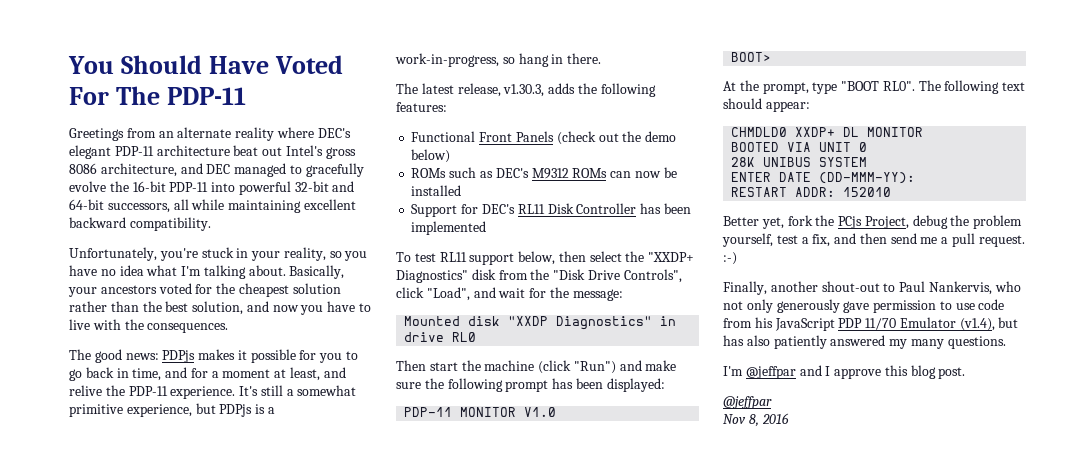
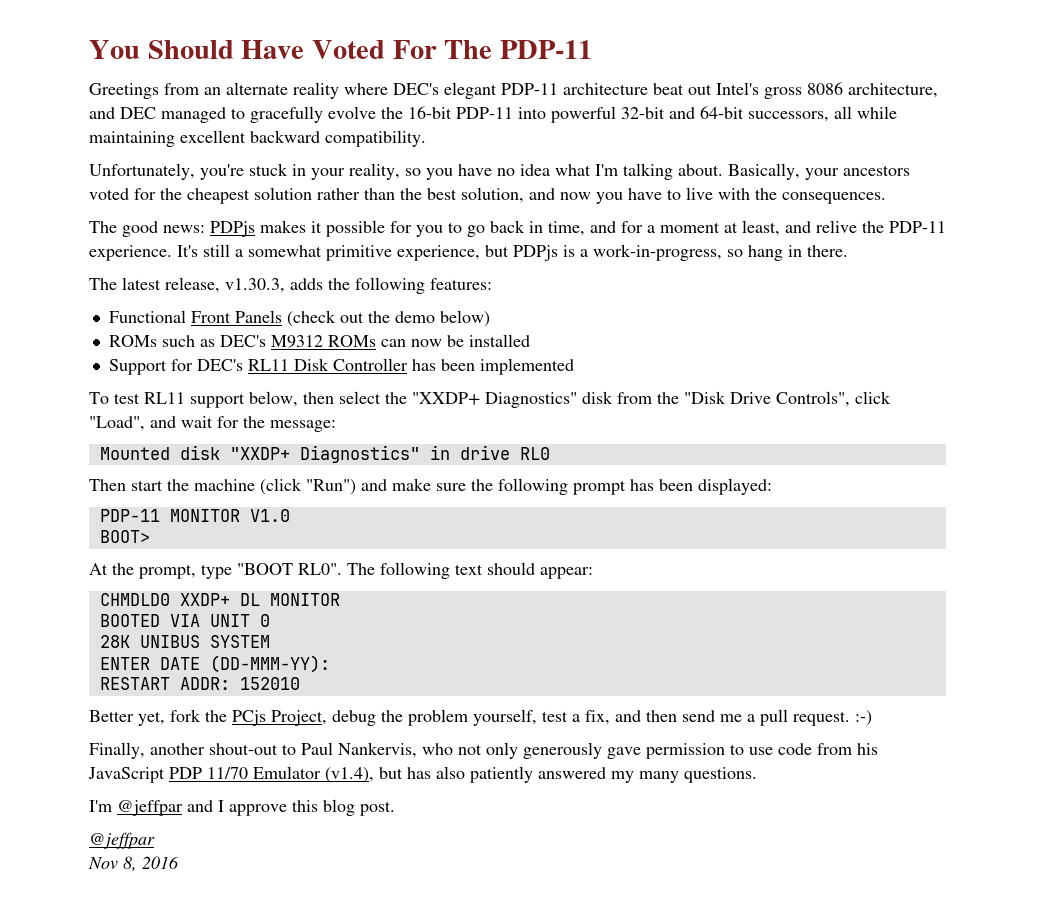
- Mounted disk "XXDP Diagnostics" in drive RL0
+ Mounted disk "XXDP+ Diagnostics" in drive RL0

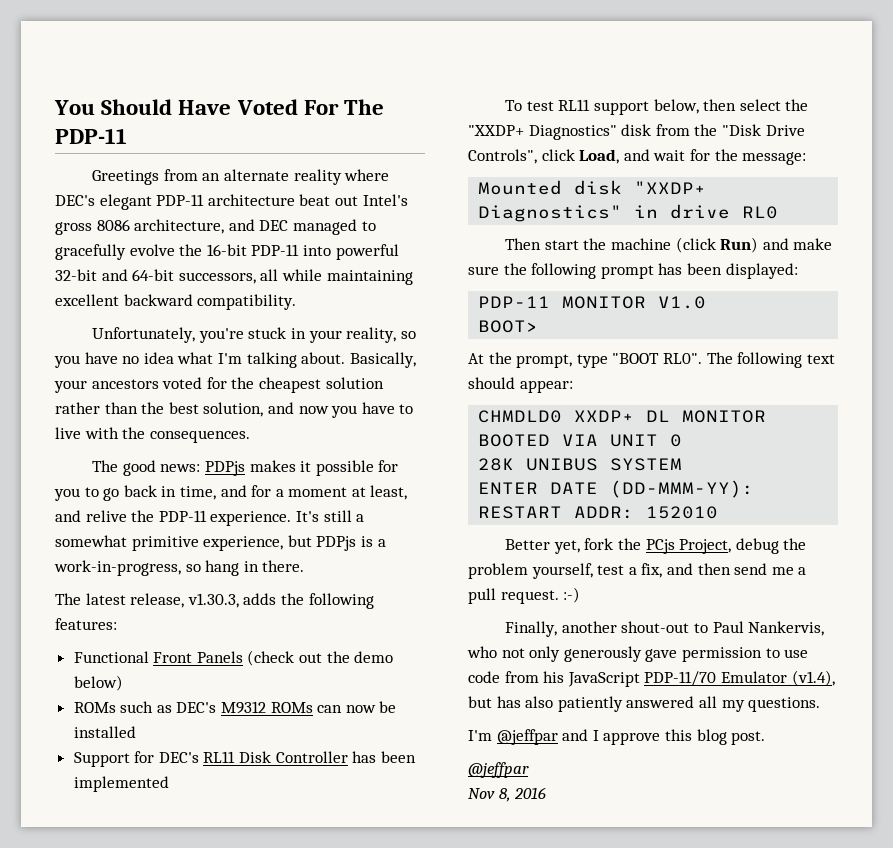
- To test RL11 support below, then select the "XXDP+ Diagnostics" disk from the "Disk Drive Controls", click "Load", and wait for the message:
+ To test RL11 support below, then select the "XXDP+ Diagnostics" disk from the "Disk Drive Controls", click Load, and wait for the message:
- Then start the machine (click "Run") and make sure the following prompt has been displayed:
+ Then start the machine (click Run) and make sure the following prompt has been displayed:
- Finally, another shout-out to Paul Nankervis, who not only generously gave permission to use code from his JavaScript PDP 11/70 Emulator (v1.4), but has also patiently answered my many questions.
+ Finally, another shout-out to Paul Nankervis, who not only generously gave permission to use code from his JavaScript PDP-11/70 Emulator (v1.4), but has also patiently answered all my questions.

